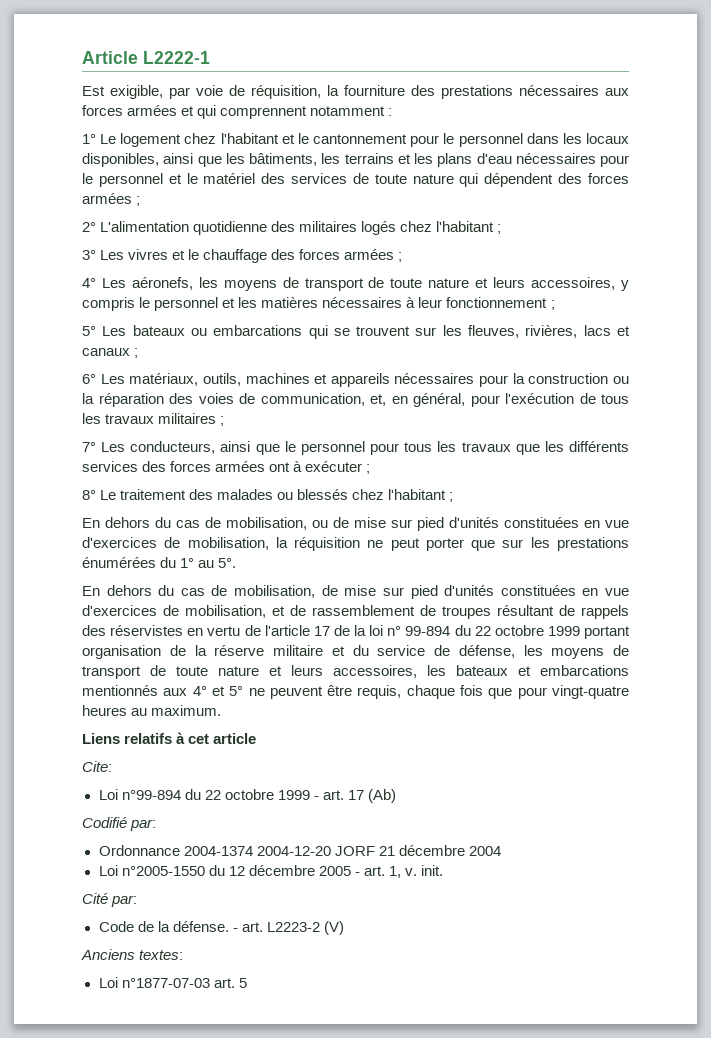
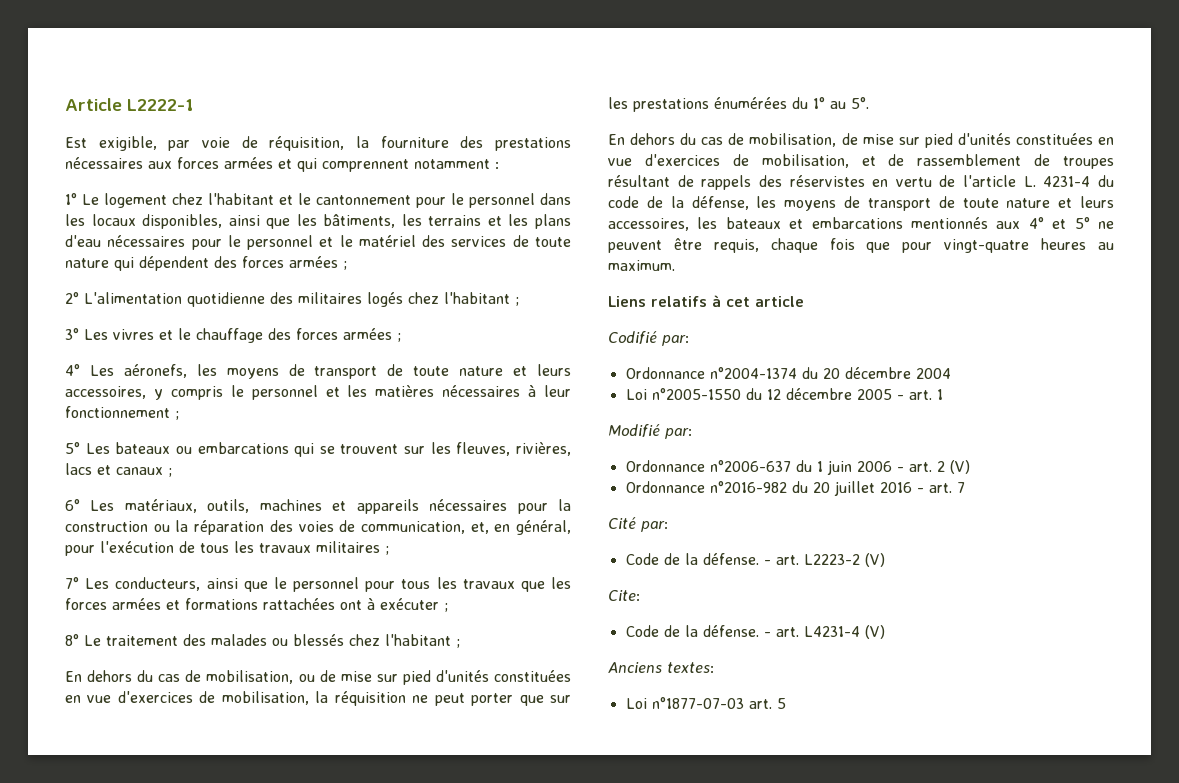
- 7° Les conducteurs, ainsi que le personnel pour tous les travaux que les différents services des forces armées ont à exécuter ;
+ 7° Les conducteurs, ainsi que le personnel pour tous les travaux que les forces armées et formations rattachées ont à exécuter ;
- En dehors du cas de mobilisation, de mise sur pied d'unités constituées en vue d'exercices de mobilisation, et de rassemblement de troupes résultant de rappels des réservistes en vertu de l'article 17 de la loi n° 99-894 du 22 octobre 1999 portant organisation de la réserve militaire et du service de défense, les moyens de transport de toute nature et leurs accessoires, les bateaux et embarcations mentionnés aux 4° et 5° ne peuvent être requis, chaque fois que pour vingt-quatre heures au maximum.
+ En dehors du cas de mobilisation, de mise sur pied d'unités constituées en vue d'exercices de mobilisation, et de rassemblement de troupes résultant de rappels des réservistes en vertu de l'article L. 4231-4 du code de la défense, les moyens de transport de toute nature et leurs accessoires, les bateaux et embarcations mentionnés aux 4° et 5° ne peuvent être requis, chaque fois que pour vingt-quatre heures au maximum.
- Cite:
- Loi n°99-894 du 22 octobre 1999 - art. 17 (Ab)
- Ordonnance 2004-1374 2004-12-20 JORF 21 décembre 2004
+ Ordonnance n°2004-1374 du 20 décembre 2004
- Loi n°2005-1550 du 12 décembre 2005 - art. 1, v. init.
+ Loi n°2005-1550 du 12 décembre 2005 - art. 1
+ Modifié par:
+ Ordonnance n°2006-637 du 1 juin 2006 - art. 2 (V)
+ Ordonnance n°2016-982 du 20 juillet 2016 - art. 7
+ Cite:
+ Code de la défense. - art. L4231-4 (V)

